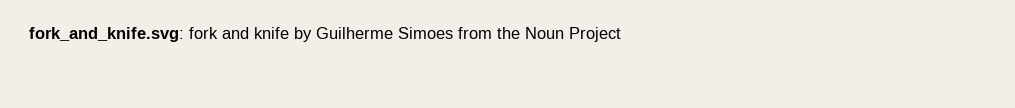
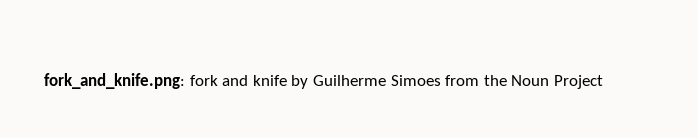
- fork_and_knife.svg: fork and knife by Guilherme Simoes from the Noun Project
+ fork_and_knife.png: fork and knife by Guilherme Simoes from the Noun Project

